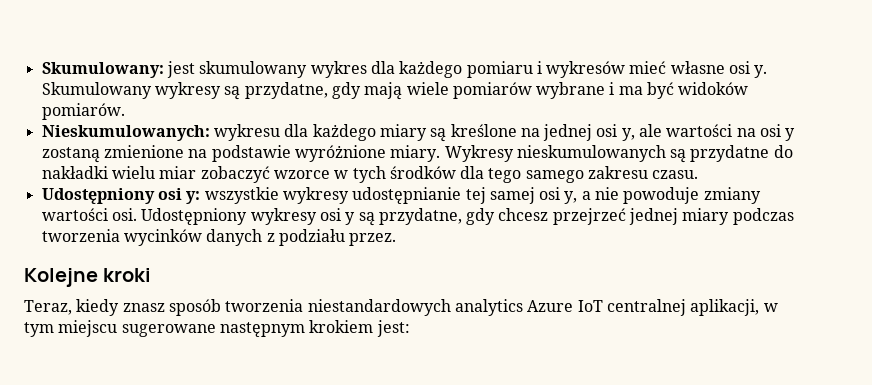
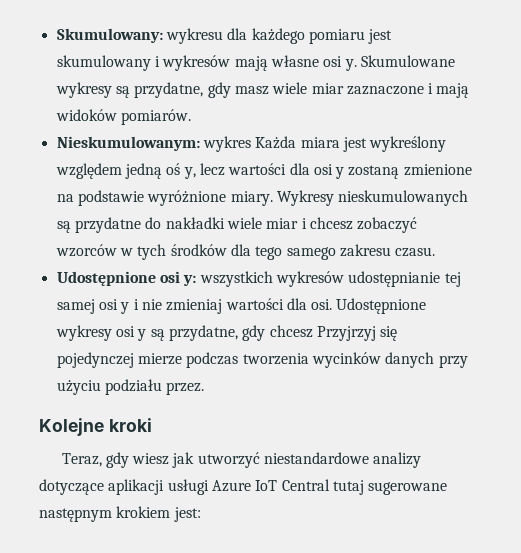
- Skumulowany: jest skumulowany wykres dla każdego pomiaru i wykresów mieć własne osi y.
+ Skumulowany: wykresu dla każdego pomiaru jest skumulowany i wykresów mają własne osi y.
- Skumulowany wykresy są przydatne, gdy mają wiele pomiarów wybrane i ma być widoków pomiarów.
- Nieskumulowanych: wykresu dla każdego miary są kreślone na jednej osi y, ale wartości na osi y zostaną zmienione na podstawie wyróżnione miary.
+ Skumulowane wykresy są przydatne, gdy masz wiele miar zaznaczone i mają widoków pomiarów.
+ Nieskumulowanym: wykres Każda miara jest wykreślony względem jedną oś y, lecz wartości dla osi y zostaną zmienione na podstawie wyróżnione miary.
- Wykresy nieskumulowanych są przydatne do nakładki wielu miar zobaczyć wzorce w tych środków dla tego samego zakresu czasu.
+ Wykresy nieskumulowanych są przydatne do nakładki wiele miar i chcesz zobaczyć wzorców w tych środków dla tego samego zakresu czasu.
- Udostępniony osi y: wszystkie wykresy udostępnianie tej samej osi y, a nie powoduje zmiany wartości osi. Udostępniony wykresy osi y są przydatne, gdy chcesz przejrzeć jednej miary podczas tworzenia wycinków danych z podziału przez.
+ Udostępnione osi y: wszystkich wykresów udostępnianie tej samej osi y i nie zmieniaj wartości dla osi. Udostępnione wykresy osi y są przydatne, gdy chcesz Przyjrzyj się pojedynczej mierze podczas tworzenia wycinków danych przy użyciu podziału przez.
- Teraz, kiedy znasz sposób tworzenia niestandardowych analytics Azure IoT centralnej aplikacji, w tym miejscu sugerowane następnym krokiem jest:
+ Teraz, gdy wiesz jak utworzyć niestandardowe analizy dotyczące aplikacji usługi Azure IoT Central tutaj sugerowane następnym krokiem jest:

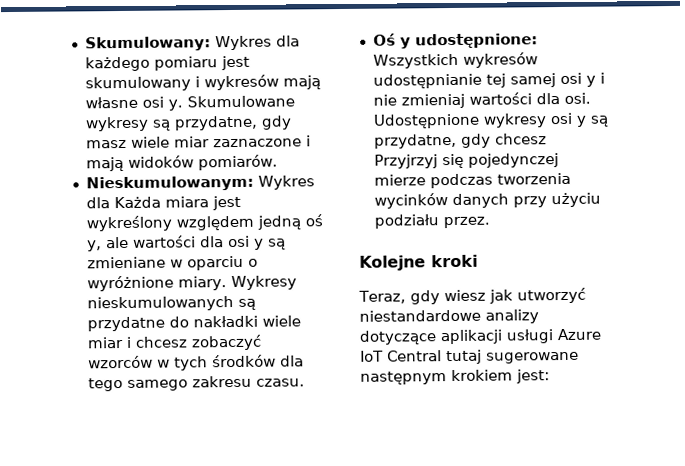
- Skumulowany: wykresu dla każdego pomiaru jest skumulowany i wykresów mają własne osi y.
+ Skumulowany: Wykres dla każdego pomiaru jest skumulowany i wykresów mają własne osi y.
- Nieskumulowanym: wykres Każda miara jest wykreślony względem jedną oś y, lecz wartości dla osi y zostaną zmienione na podstawie wyróżnione miary.
+ Nieskumulowanym: Wykres dla Każda miara jest wykreślony względem jedną oś y, ale wartości dla osi y są zmieniane w oparciu o wyróżnione miary.
- Udostępnione osi y: wszystkich wykresów udostępnianie tej samej osi y i nie zmieniaj wartości dla osi.
+ Oś y udostępnione: Wszystkich wykresów udostępnianie tej samej osi y i nie zmieniaj wartości dla osi.

